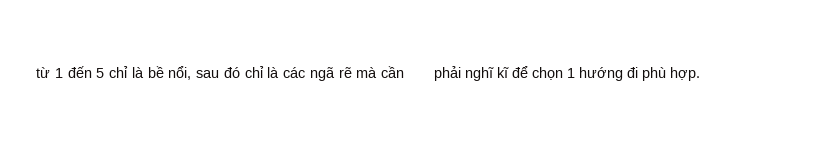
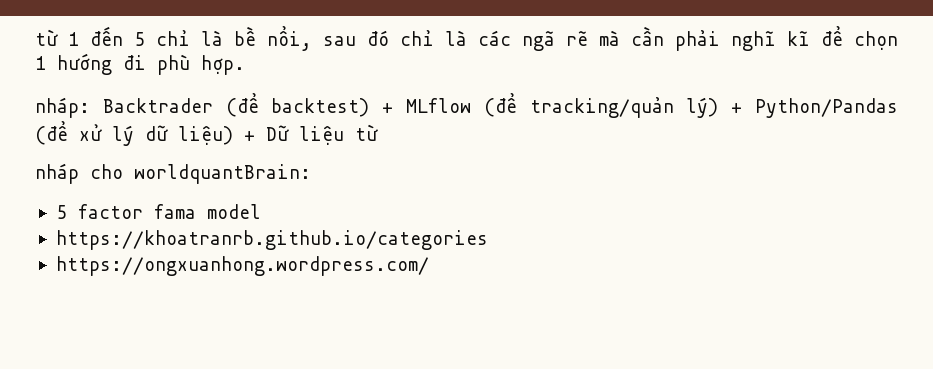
+ nháp: Backtrader (để backtest) + MLflow (để tracking/quản lý) + Python/Pandas (để xử lý dữ liệu) + Dữ liệu từ
+ nháp cho worldquantBrain:
+ 5 factor fama model
+ https://khoatranrb.github.io/categories
+ https://ongxuanhong.wordpress.com/

